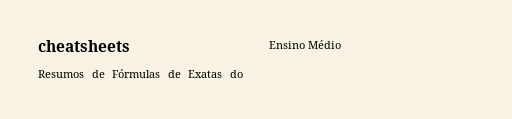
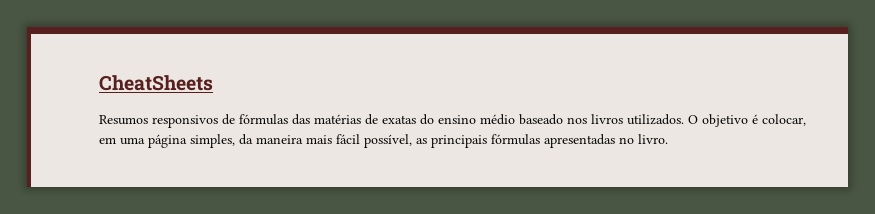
- cheatsheets
+ CheatSheets
- Resumos de Fórmulas de Exatas do Ensino Médio
+ Resumos responsivos de fórmulas das matérias de exatas do ensino médio baseado nos livros utilizados. O objetivo é colocar, em uma página simples, da maneira mais fácil possível, as principais fórmulas apresentadas no livro.

